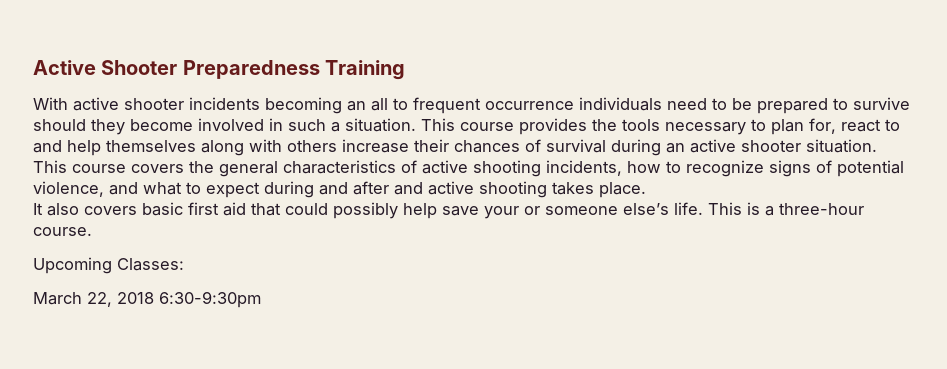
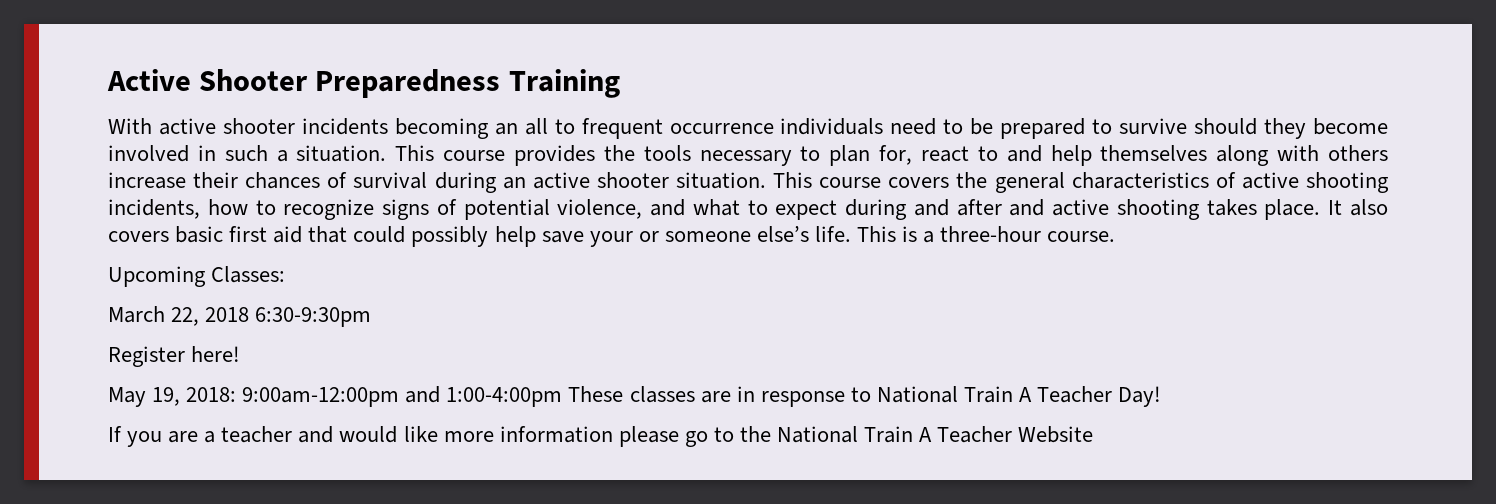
- This course covers the general characteristics of active shooting incidents, how to recognize signs of potential violence, and what to expect during and after and active shooting takes place.
- It also covers basic first aid that could possibly help save your or someone else’s life.
+ This course covers the general characteristics of active shooting incidents, how to recognize signs of potential violence, and what to expect during and after and active shooting takes place. It also covers basic first aid that could possibly help save your or someone else’s life.
+ Register here!
+ May 19, 2018: 9:00am-12:00pm and 1:00-4:00pm These classes are in response to National Train A Teacher Day!
+ If you are a teacher and would like more information please go to the National Train A Teacher Website

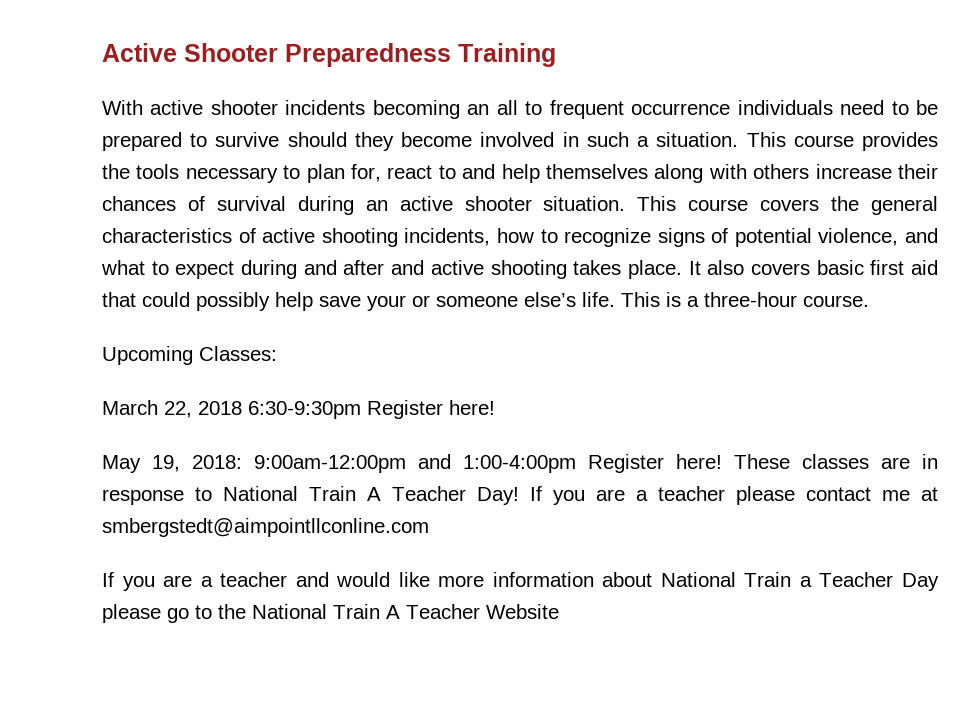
- March 22, 2018 6:30-9:30pm
- Register here!
+ March 22, 2018 6:30-9:30pm Register here!
- May 19, 2018: 9:00am-12:00pm and 1:00-4:00pm These classes are in response to National Train A Teacher Day!
+ May 19, 2018: 9:00am-12:00pm and 1:00-4:00pm Register here! These classes are in response to National Train A Teacher Day! If you are a teacher please contact me at smbergstedt@aimpointllconline.com
- If you are a teacher and would like more information please go to the National Train A Teacher Website
+ If you are a teacher and would like more information about National Train a Teacher Day please go to the National Train A Teacher Website

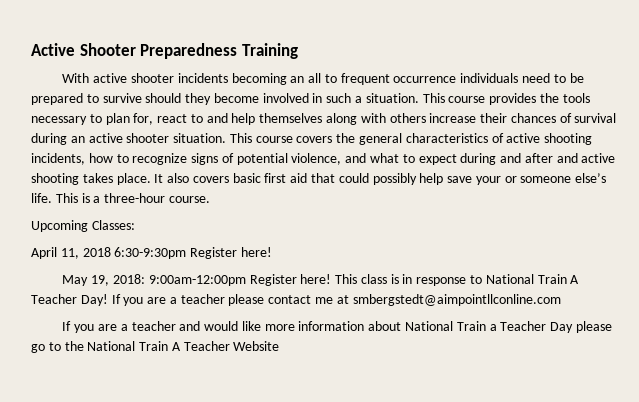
- March 22, 2018 6:30-9:30pm Register here!
+ April 11, 2018 6:30-9:30pm Register here!
- May 19, 2018: 9:00am-12:00pm and 1:00-4:00pm Register here! These classes are in response to National Train A Teacher Day!
+ May 19, 2018: 9:00am-12:00pm Register here! This class is in response to National Train A Teacher Day!

